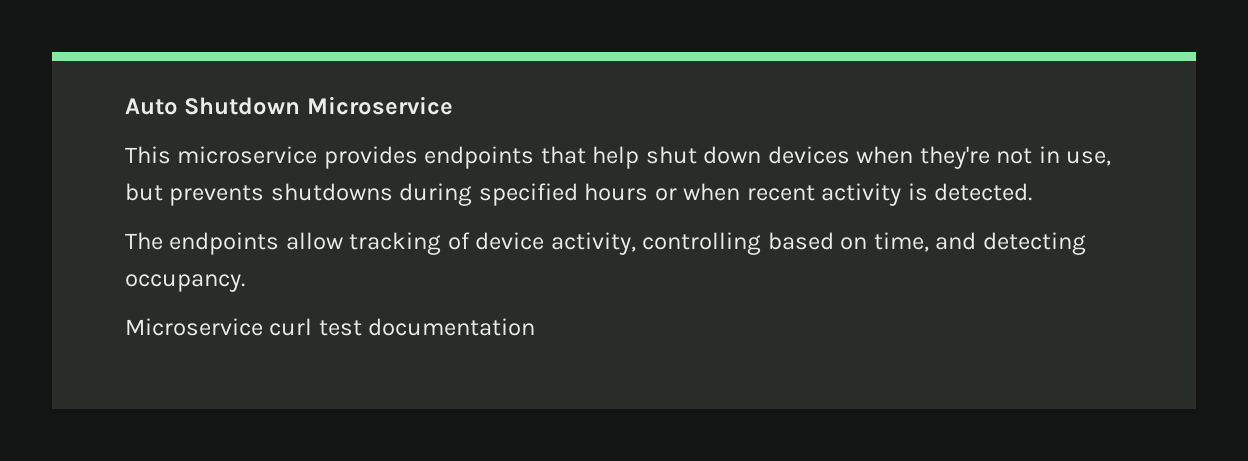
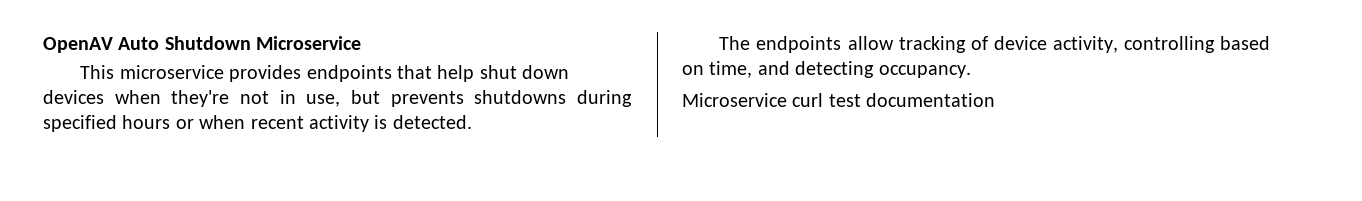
- Auto Shutdown Microservice
+ OpenAV Auto Shutdown Microservice

